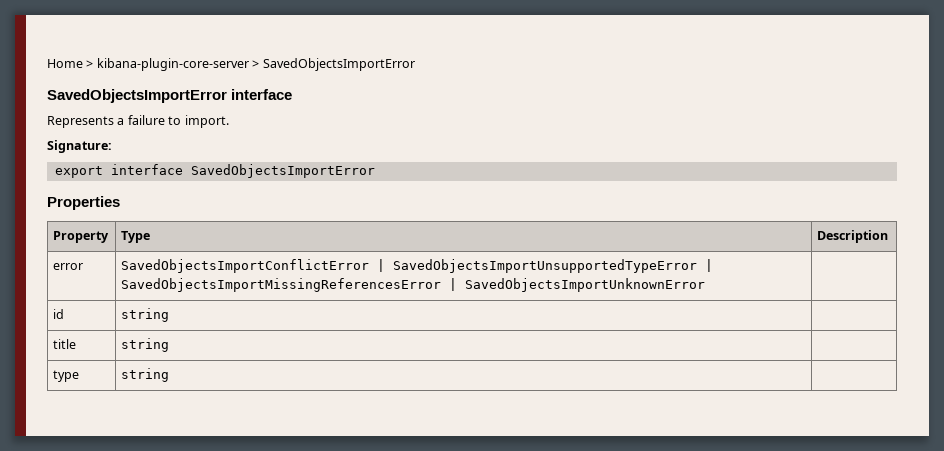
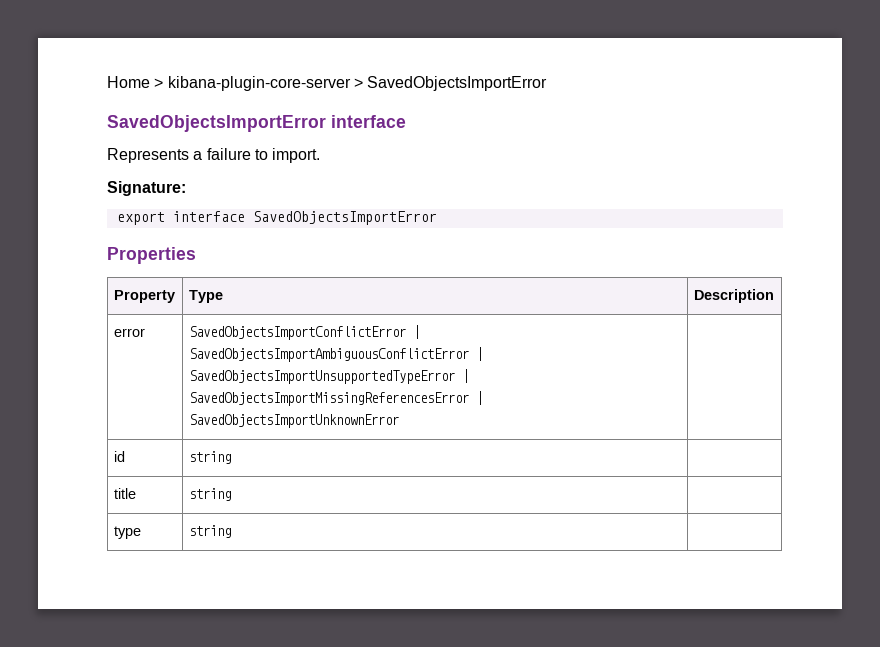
- error | SavedObjectsImportConflictError | SavedObjectsImportUnsupportedTypeError | SavedObjectsImportMissingReferencesError | SavedObjectsImportUnknownError |
+ error | SavedObjectsImportConflictError | SavedObjectsImportAmbiguousConflictError | SavedObjectsImportUnsupportedTypeError | SavedObjectsImportMissingReferencesError | SavedObjectsImportUnknownError |

